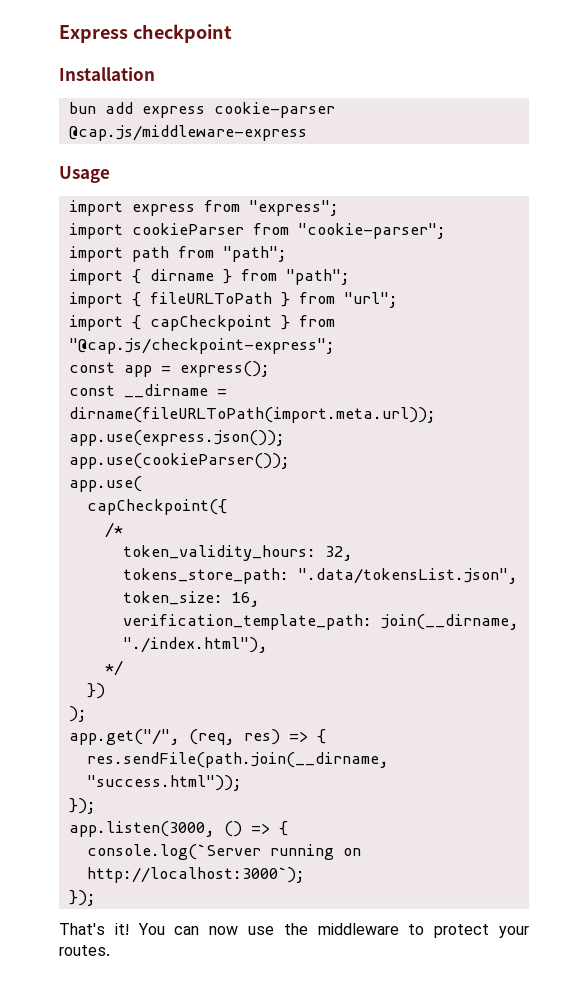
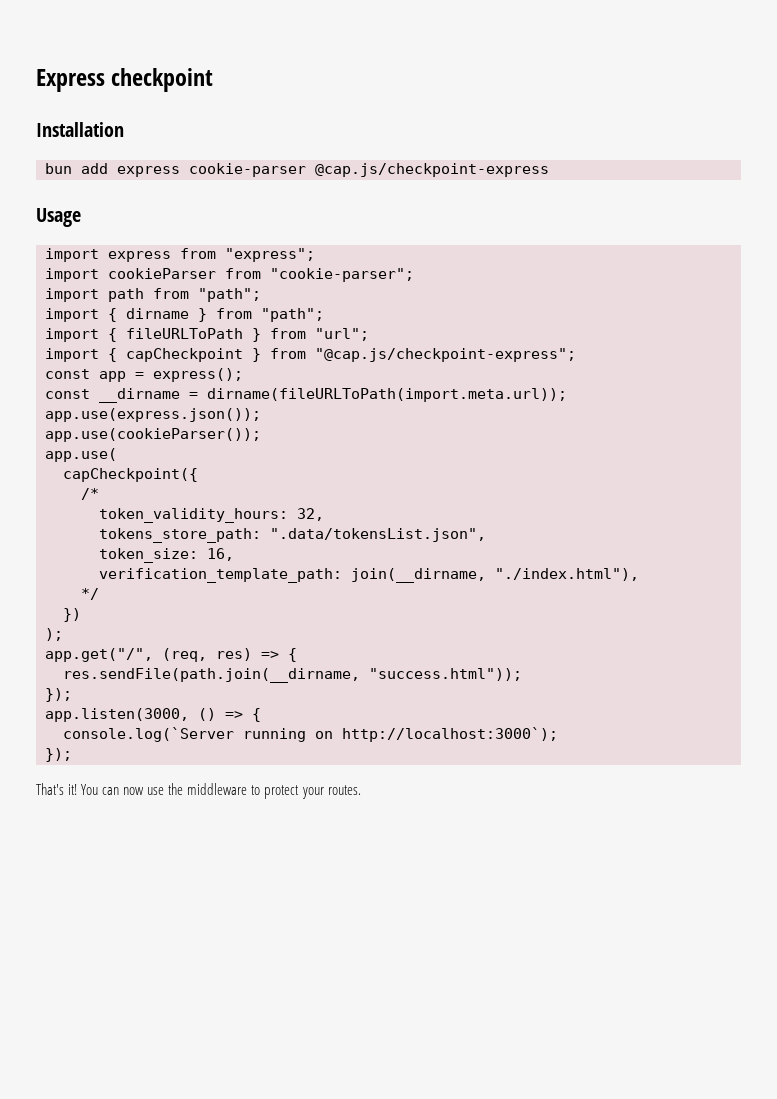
- bun add express cookie-parser @cap.js/middleware-express
+ bun add express cookie-parser @cap.js/checkpoint-express

